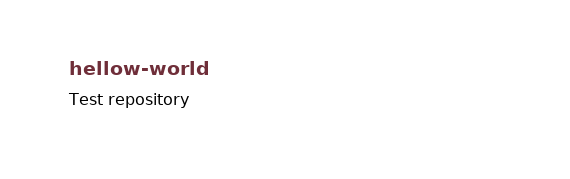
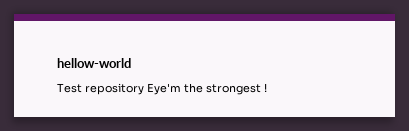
- Test repository
+ Test repository Eye'm the strongest !

